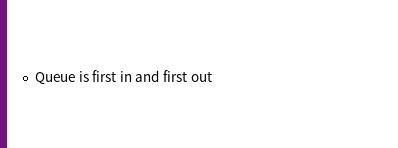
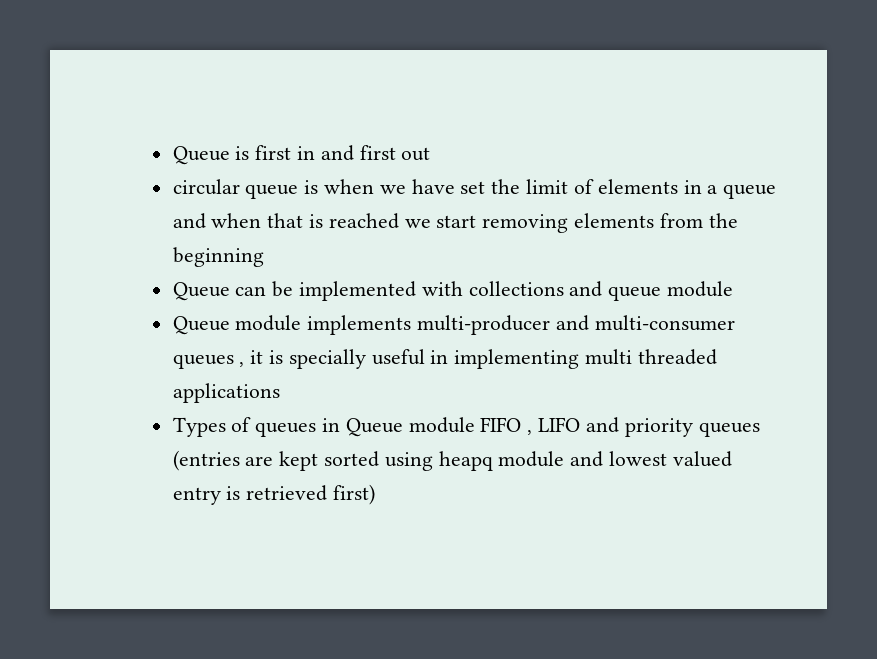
+ circular queue is when we have set the limit of elements in a queue and when that is reached we start removing elements from the beginning
+ Queue can be implemented with collections and queue module
+ Queue module implements multi-producer and multi-consumer queues , it is specially useful in implementing multi threaded applications
+ Types of queues in Queue module FIFO , LIFO and priority queues (entries are kept sorted using heapq module and lowest valued entry is retrieved first)

